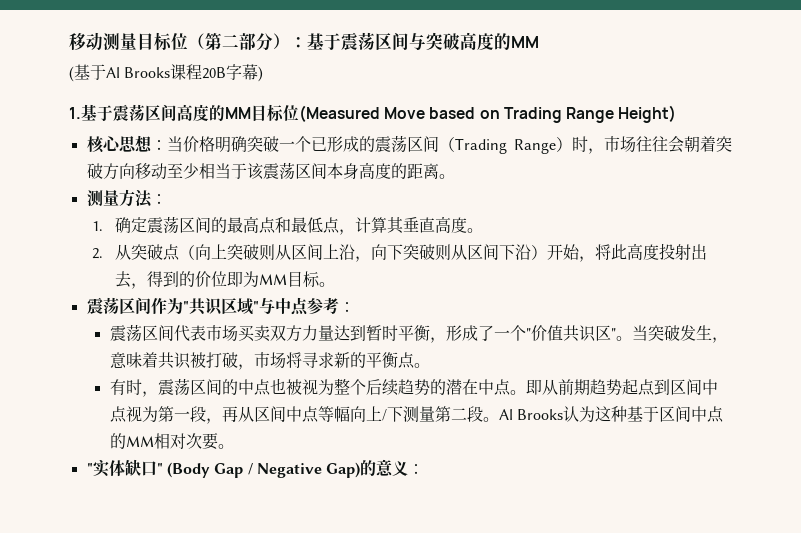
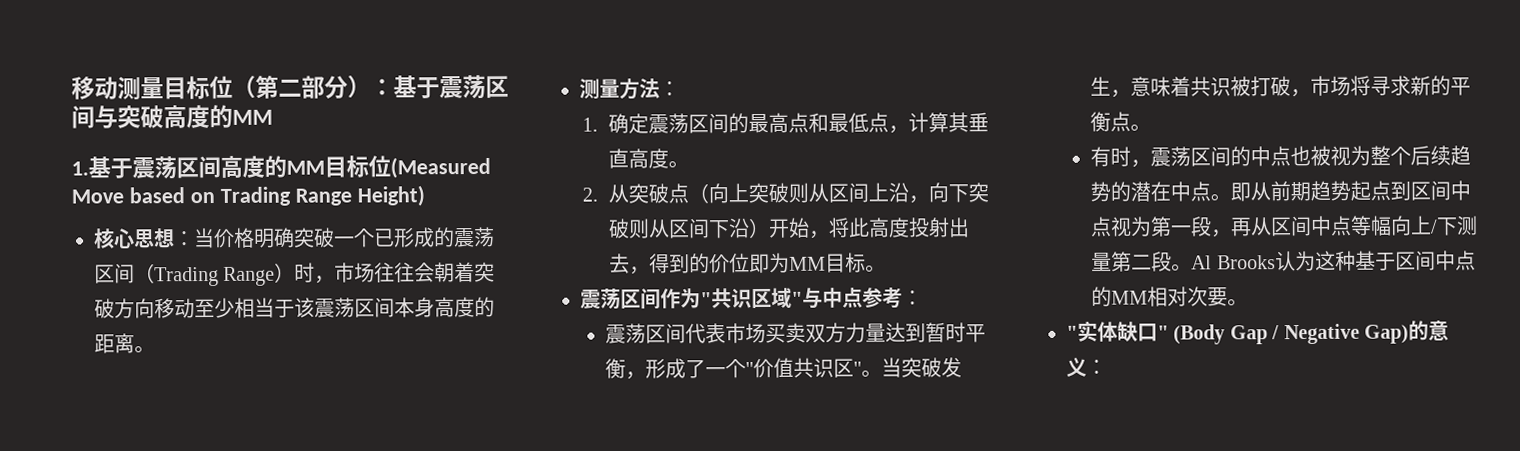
- (基于Al Brooks课程20B字幕)

